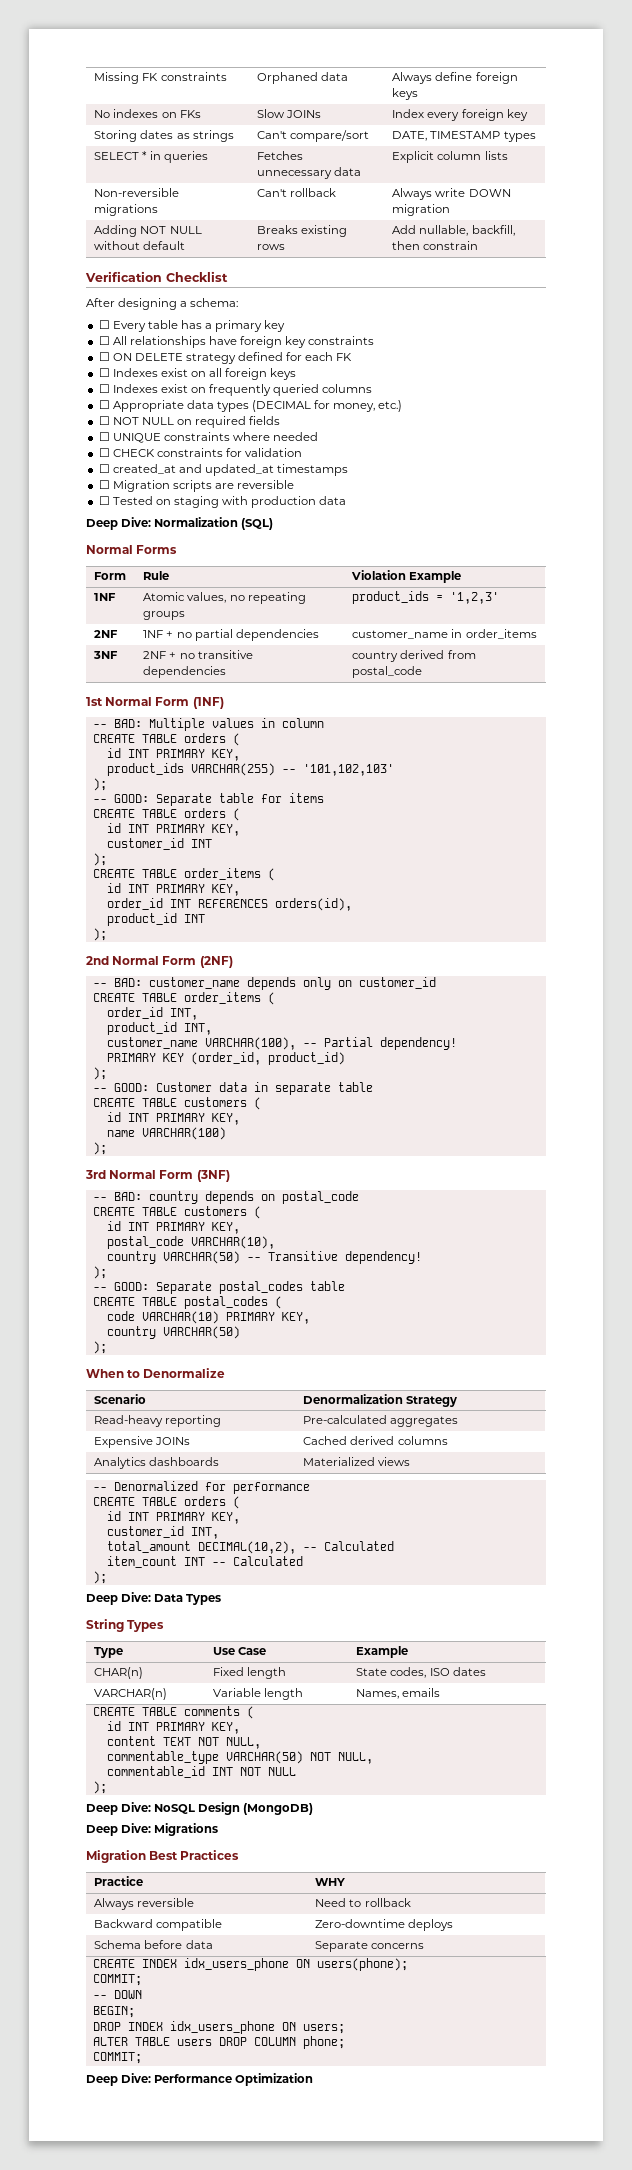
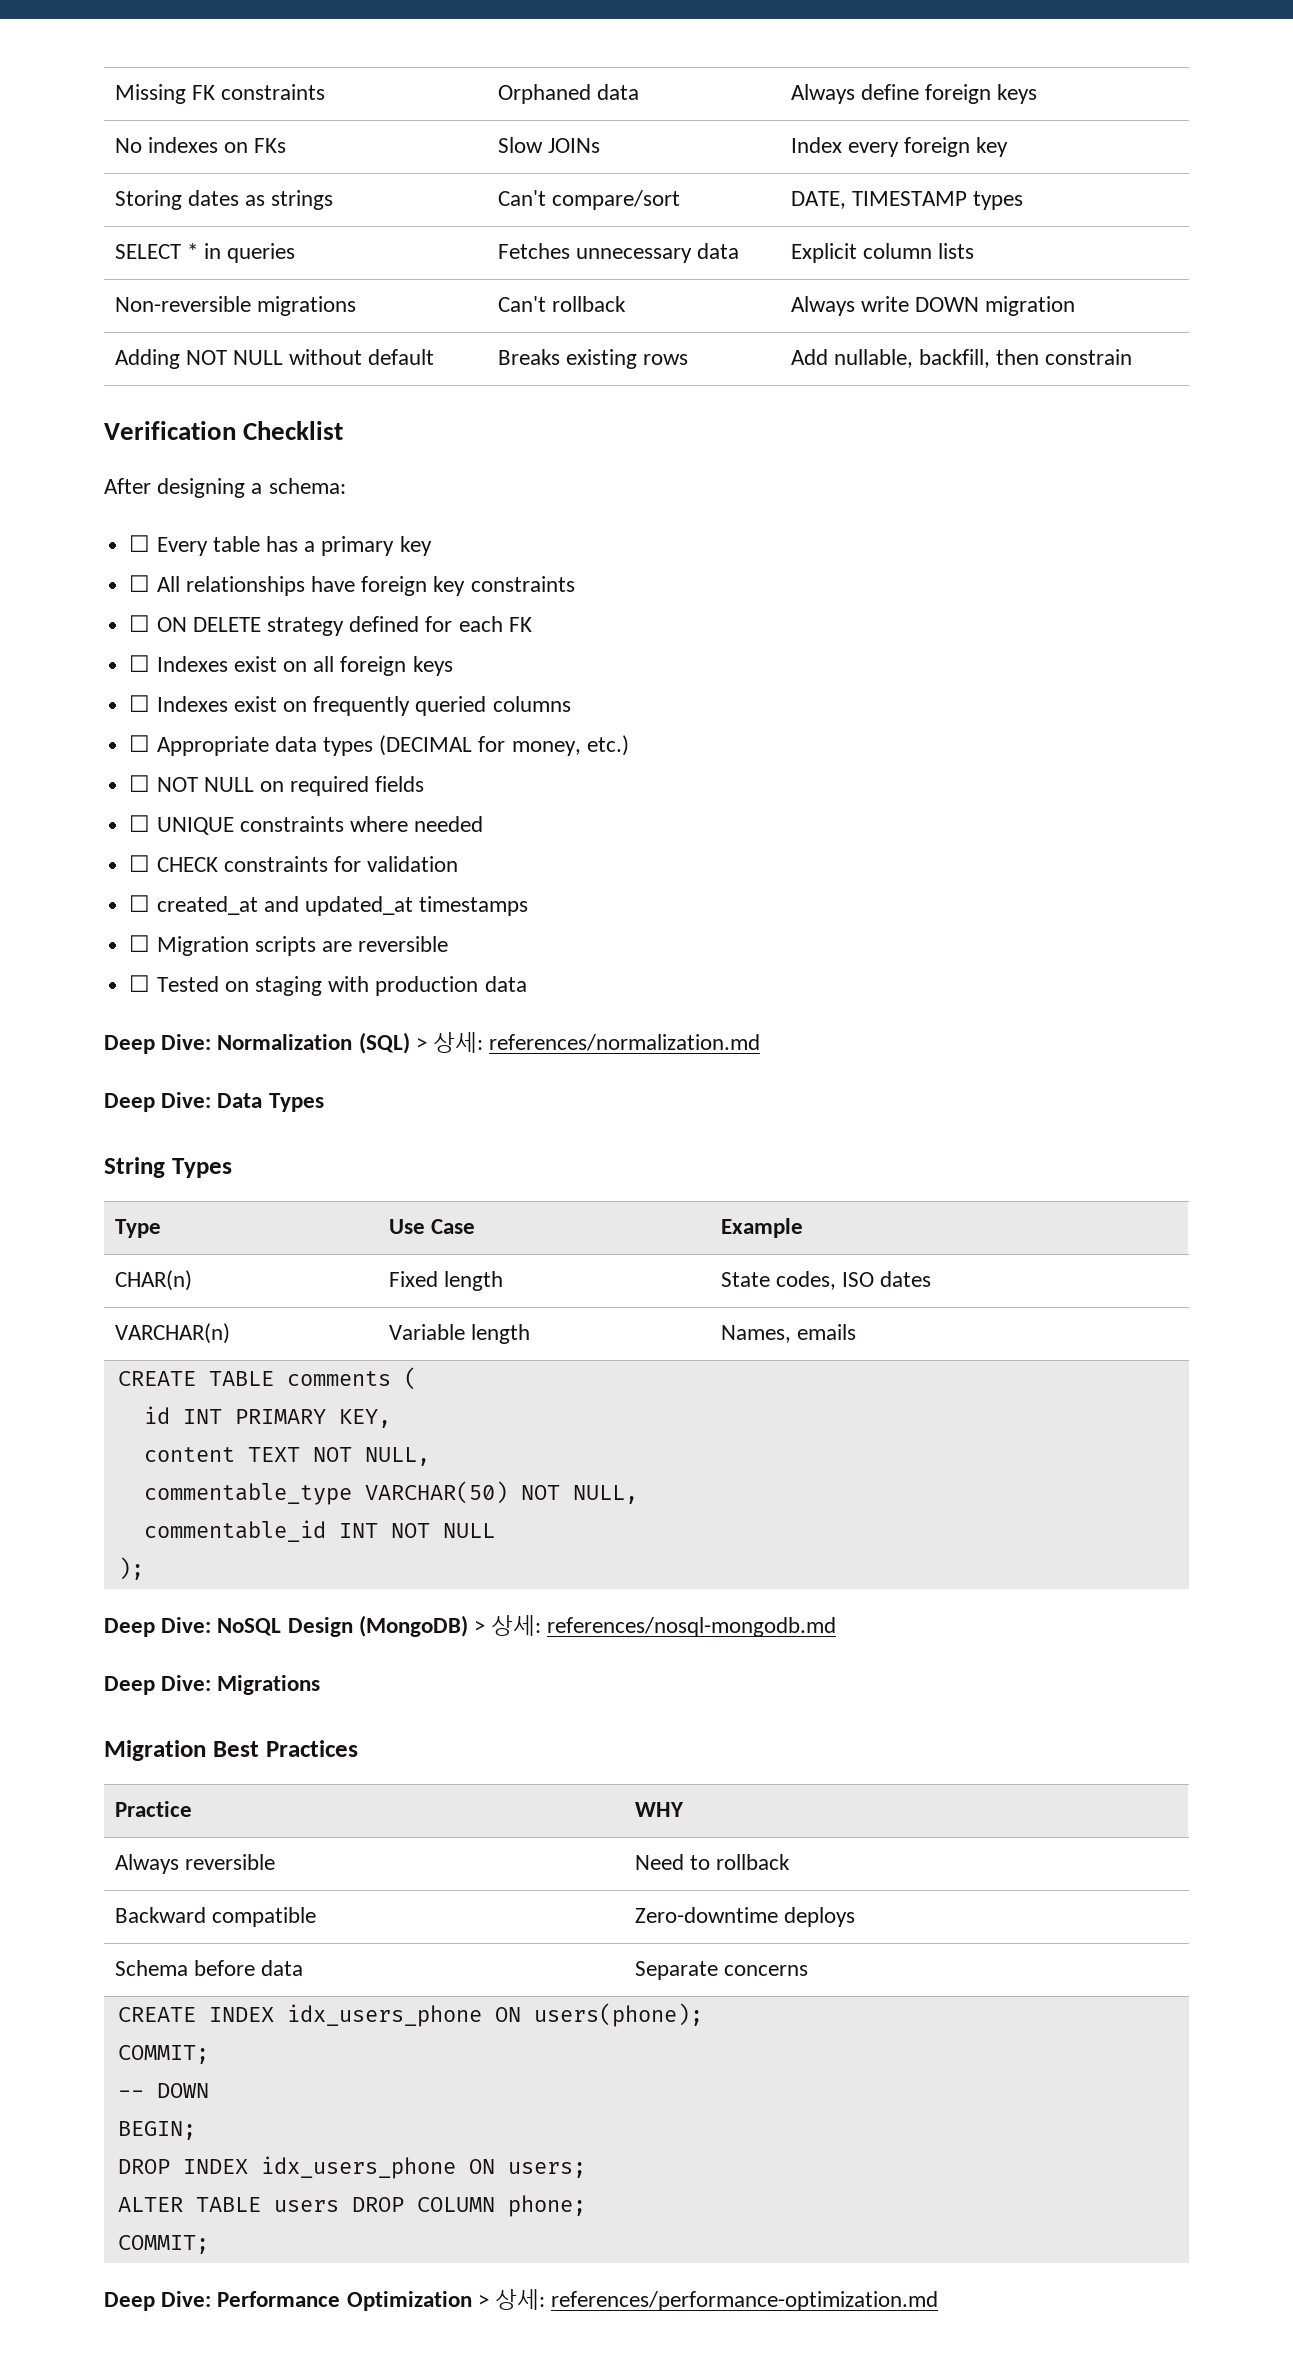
- Deep Dive: Normalization (SQL)
- Normal Forms
- Form | Rule | Violation Example
- 1NF | Atomic values, no repeating groups | product_ids = '1,2,3'
- 2NF | 1NF + no partial dependencies | customer_name in order_items
- 3NF | 2NF + no transitive dependencies | country derived from postal_code
- 1st Normal Form (1NF)
- -- BAD: Multiple values in column
- CREATE TABLE orders (
- id INT PRIMARY KEY,
- product_ids VARCHAR(255) -- '101,102,103'
- );
- -- GOOD: Separate table for items
- CREATE TABLE orders (
- id INT PRIMARY KEY,
- customer_id INT
- );
- CREATE TABLE order_items (
- id INT PRIMARY KEY,
- order_id INT REFERENCES orders(id),
- product_id INT
- );
- 2nd Normal Form (2NF)
- -- BAD: customer_name depends only on customer_id
- CREATE TABLE order_items (
- order_id INT,
- product_id INT,
- customer_name VARCHAR(100), -- Partial dependency!
- PRIMARY KEY (order_id, product_id)
- );
- -- GOOD: Customer data in separate table
- CREATE TABLE customers (
- id INT PRIMARY KEY,
- name VARCHAR(100)
- );
- 3rd Normal Form (3NF)
- -- BAD: country depends on postal_code
- CREATE TABLE customers (
- id INT PRIMARY KEY,
- postal_code VARCHAR(10),
- country VARCHAR(50) -- Transitive dependency!
- );
- -- GOOD: Separate postal_codes table
- CREATE TABLE postal_codes (
- code VARCHAR(10) PRIMARY KEY,
- country VARCHAR(50)
- );
- When to Denormalize
- Scenario | Denormalization Strategy
- Read-heavy reporting | Pre-calculated aggregates
- Expensive JOINs | Cached derived columns
- Analytics dashboards | Materialized views
- -- Denormalized for performance
- CREATE TABLE orders (
- id INT PRIMARY KEY,
- customer_id INT,
- total_amount DECIMAL(10,2), -- Calculated
- item_count INT -- Calculated
- );
+ Deep Dive: Normalization (SQL) > 상세: references/normalization.md
- Deep Dive: NoSQL Design (MongoDB)
+ Deep Dive: NoSQL Design (MongoDB) > 상세: references/nosql-mongodb.md
- Deep Dive: Performance Optimization
+ Deep Dive: Performance Optimization > 상세: references/performance-optimization.md

